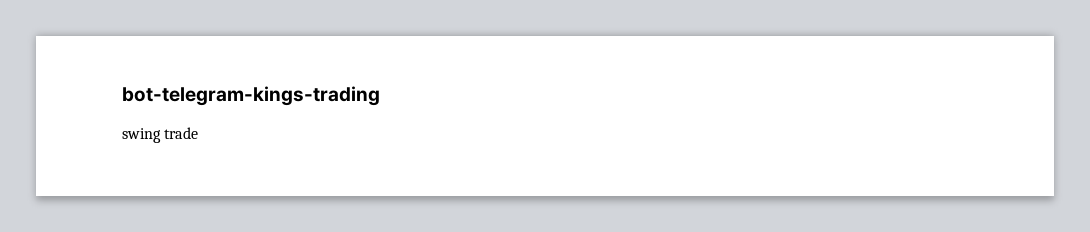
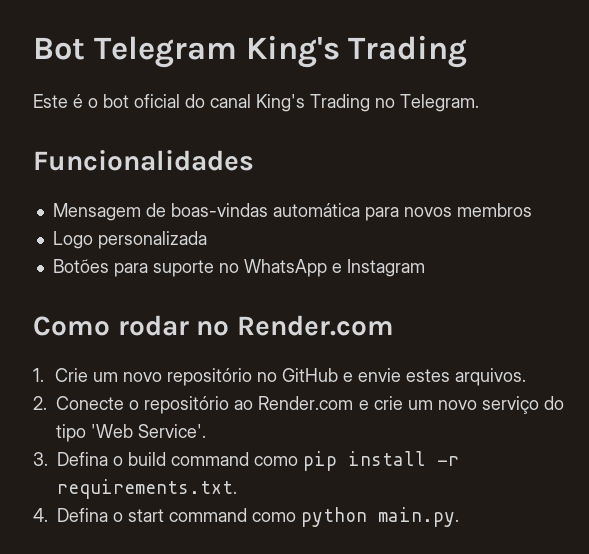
- bot-telegram-kings-trading
- swing trade
+ Bot Telegram King's Trading
+ Este é o bot oficial do canal King's Trading no Telegram.
+ Funcionalidades
+ Mensagem de boas-vindas automática para novos membros
+ Logo personalizada
+ Botões para suporte no WhatsApp e Instagram
+ Como rodar no Render.com
+ 1. Crie um novo repositório no GitHub e envie estes arquivos.
+ 2. Conecte o repositório ao Render.com e crie um novo serviço do tipo 'Web Service'.
+ 3. Defina o build command como pip install -r requirements.txt.
+ 4. Defina o start command como python main.py.

